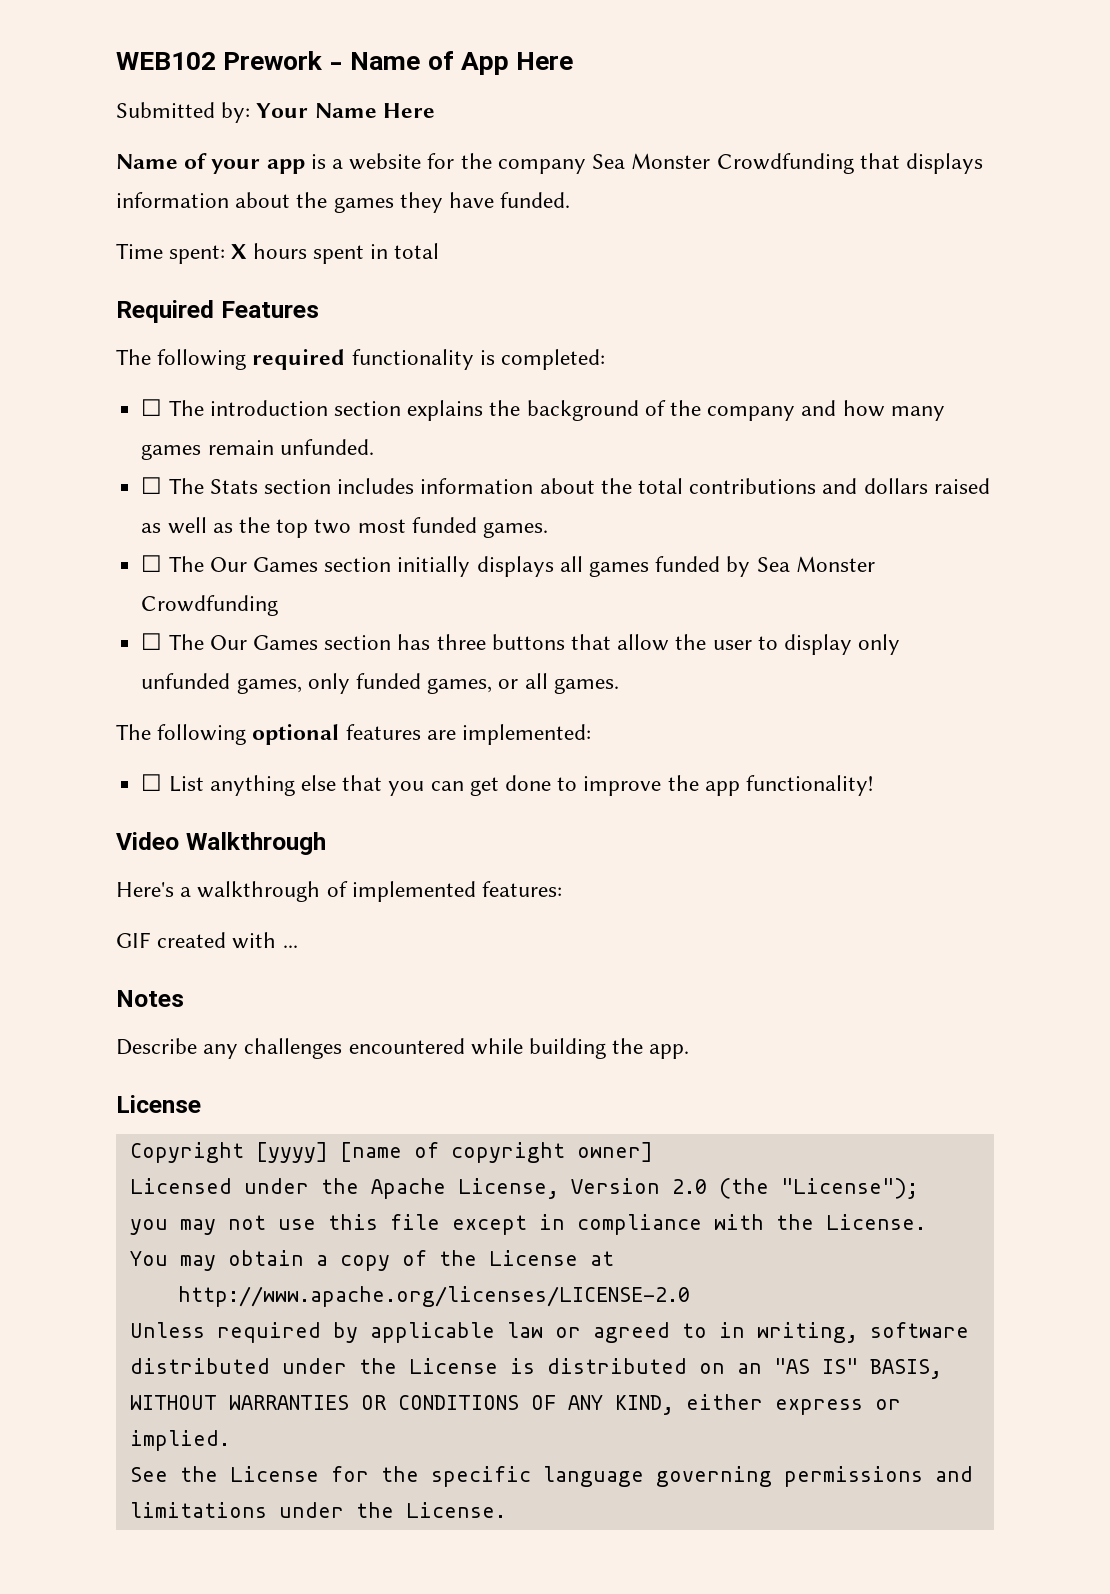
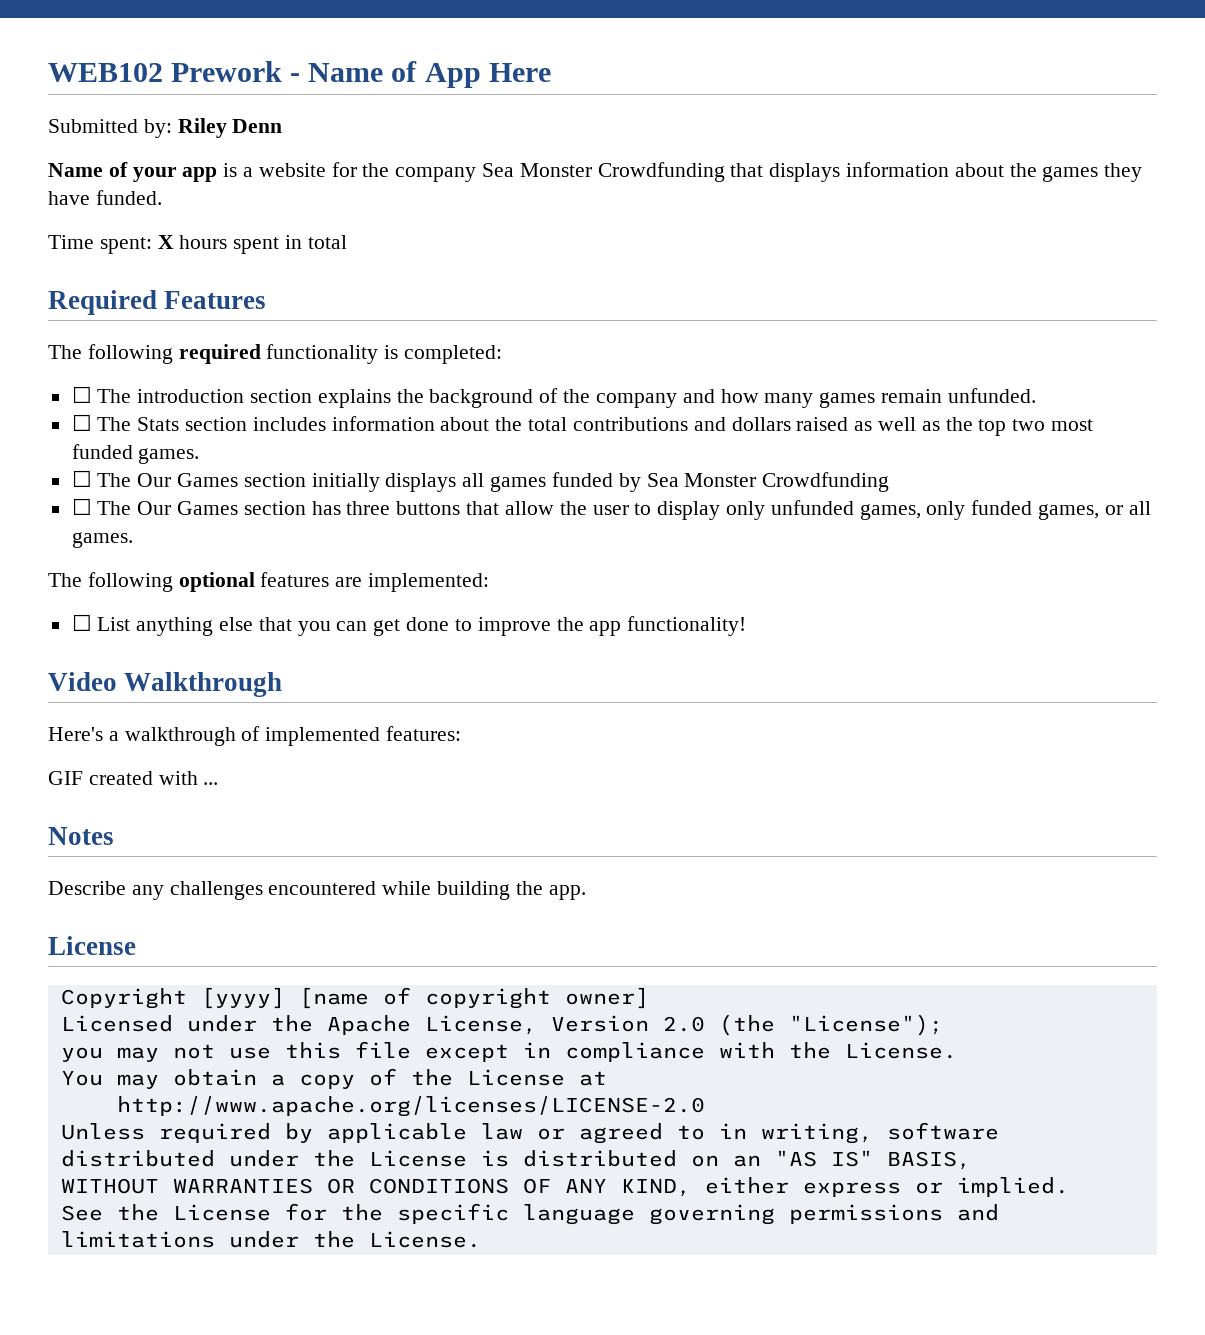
- Submitted by: Your Name Here
+ Submitted by: Riley Denn

